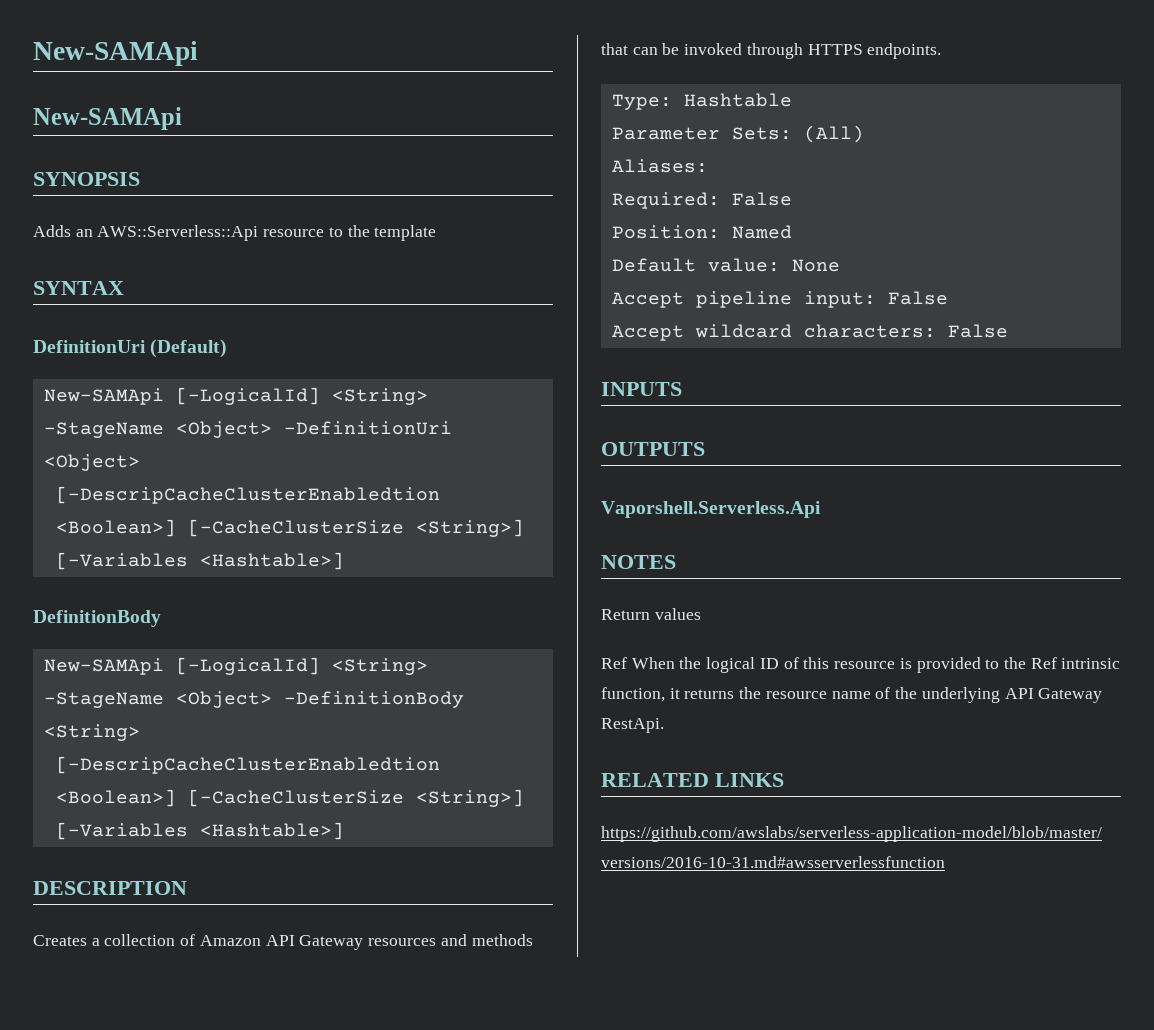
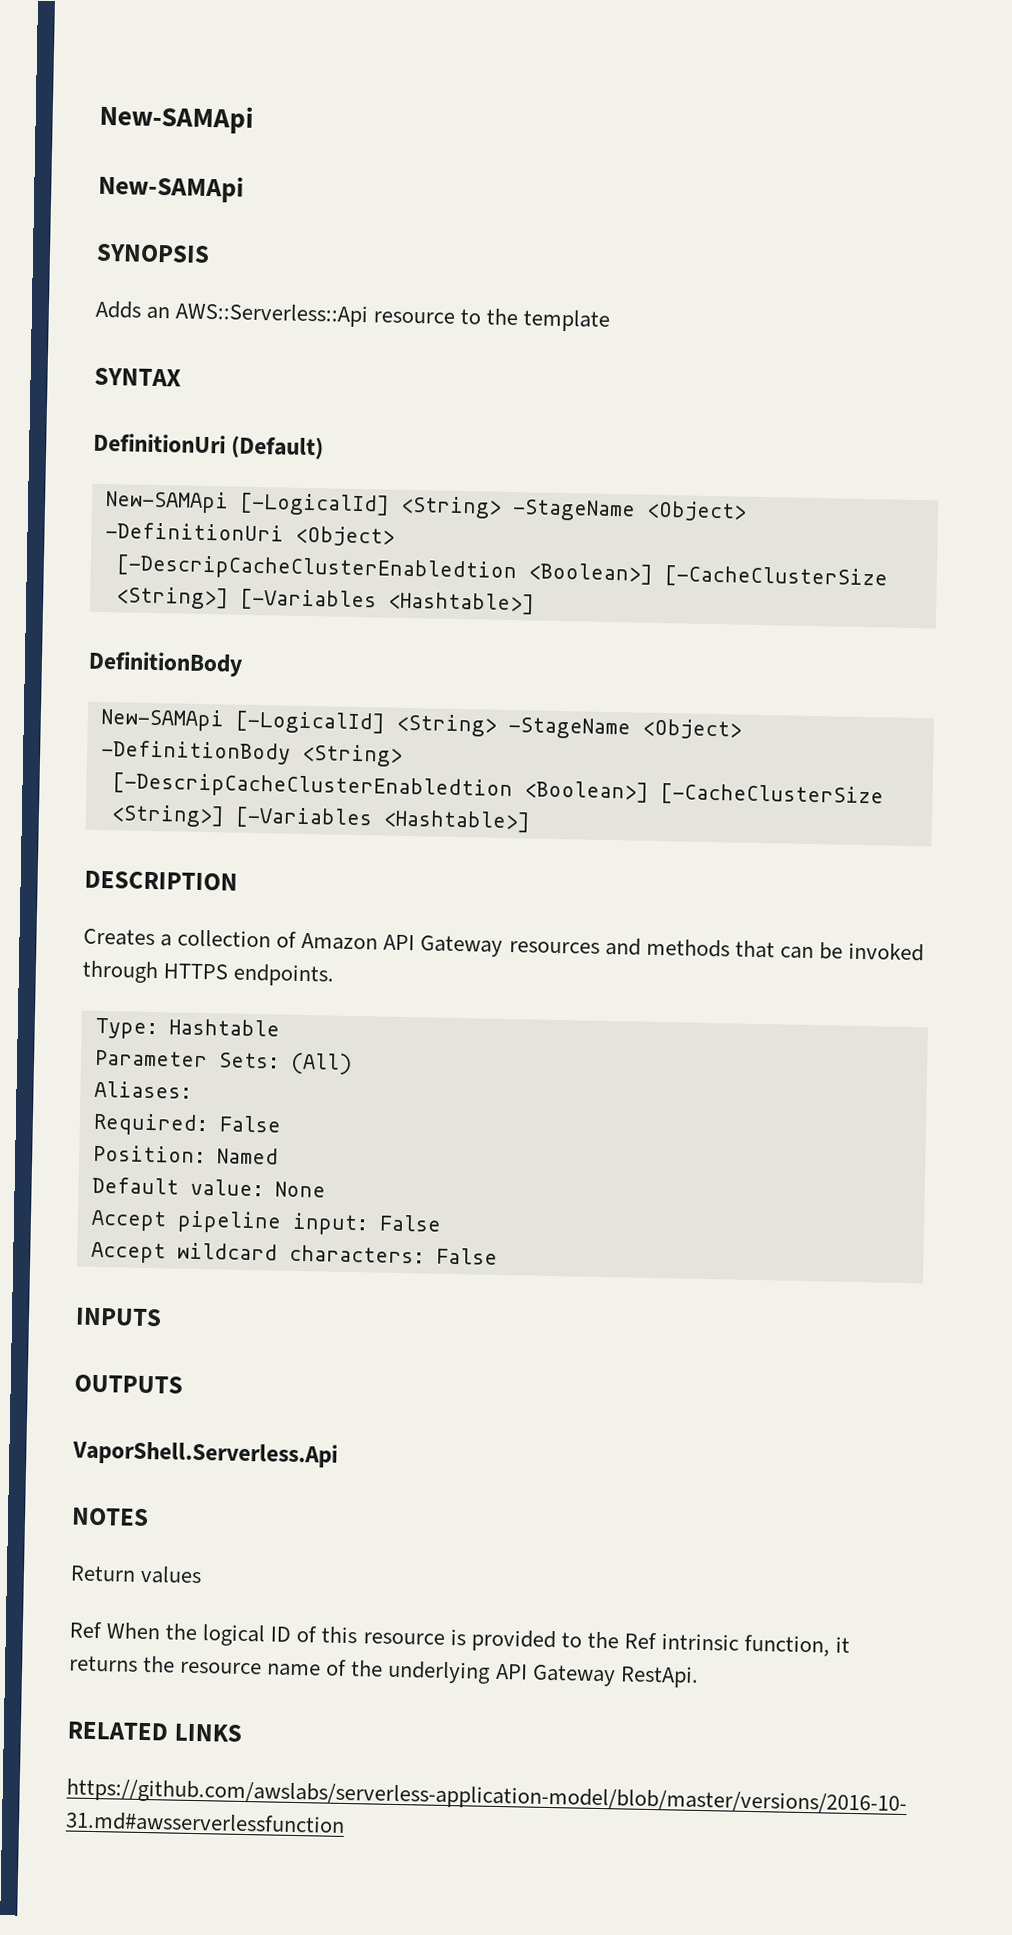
- Vaporshell.Serverless.Api
+ VaporShell.Serverless.Api

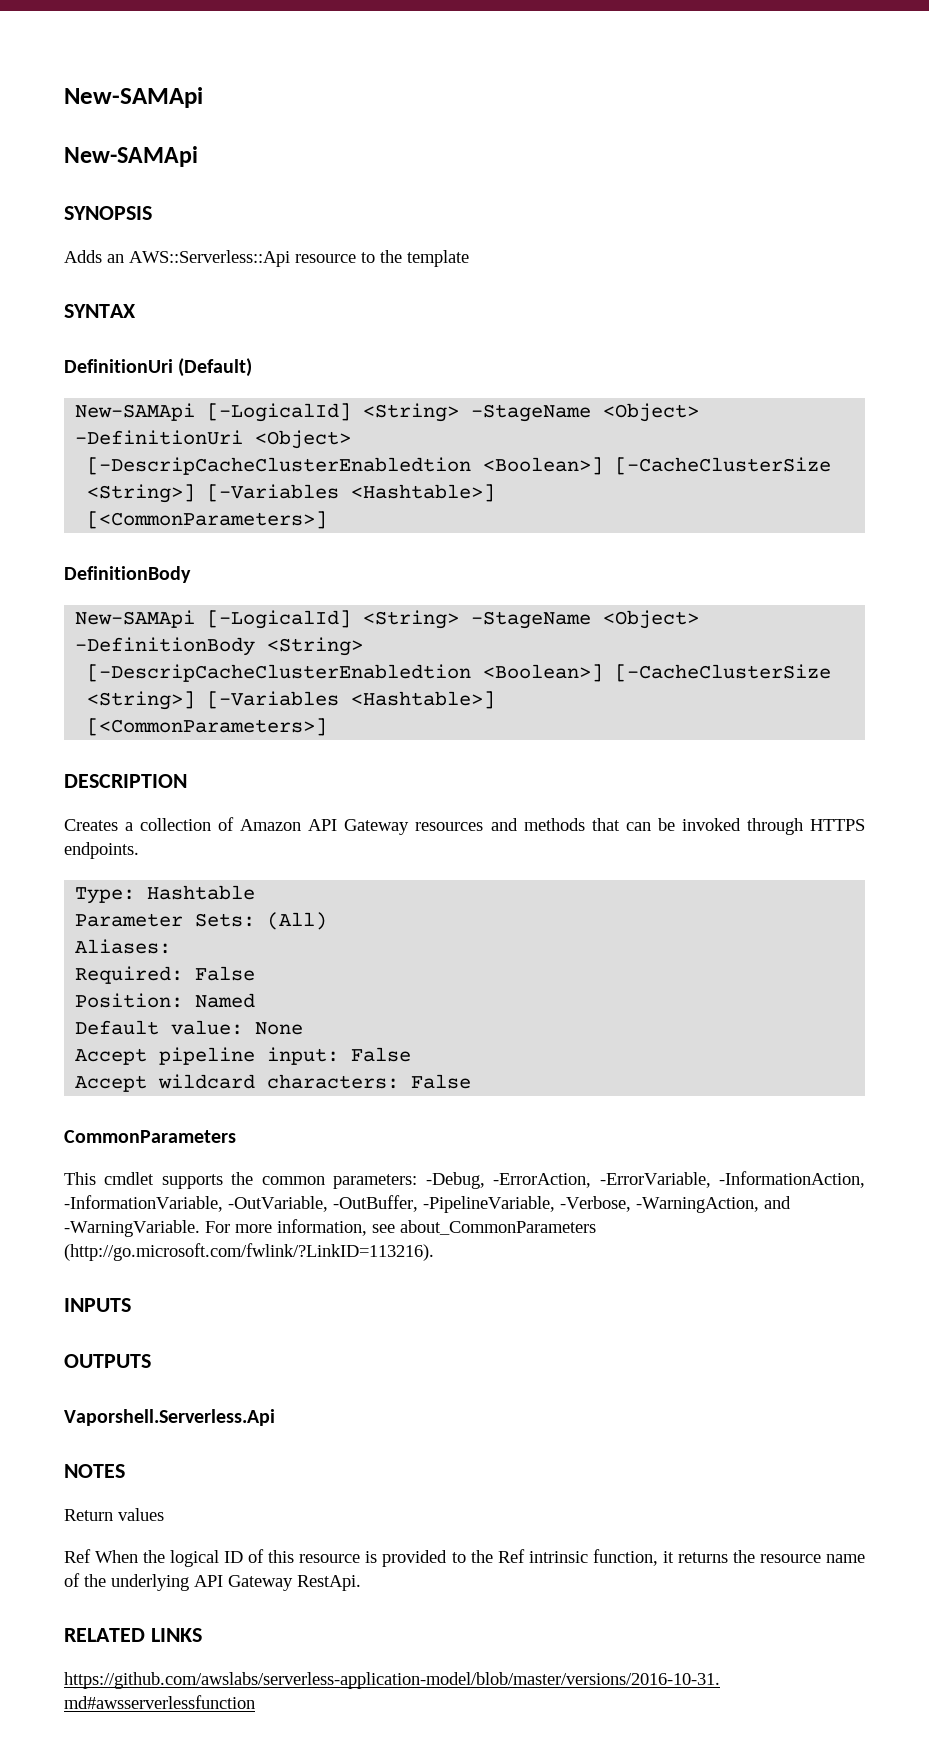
  New-SAMApi [-LogicalId] <String> -StageName <Object> -DefinitionUri <Object>
  [-DescripCacheClusterEnabledtion <Boolean>] [-CacheClusterSize <String>] [-Variables <Hashtable>]
+ [<CommonParameters>]
  New-SAMApi [-LogicalId] <String> -StageName <Object> -DefinitionBody <String>
  [-DescripCacheClusterEnabledtion <Boolean>] [-CacheClusterSize <String>] [-Variables <Hashtable>]
+ [<CommonParameters>]
+ CommonParameters
+ This cmdlet supports the common parameters: -Debug, -ErrorAction, -ErrorVariable, -InformationAction, -InformationVariable, -OutVariable, -OutBuffer, -PipelineVariable, -Verbose, -WarningAction, and -WarningVariable. For more information, see about_CommonParameters (http://go.microsoft.com/fwlink/?LinkID=113216).
- VaporShell.Serverless.Api
+ Vaporshell.Serverless.Api

